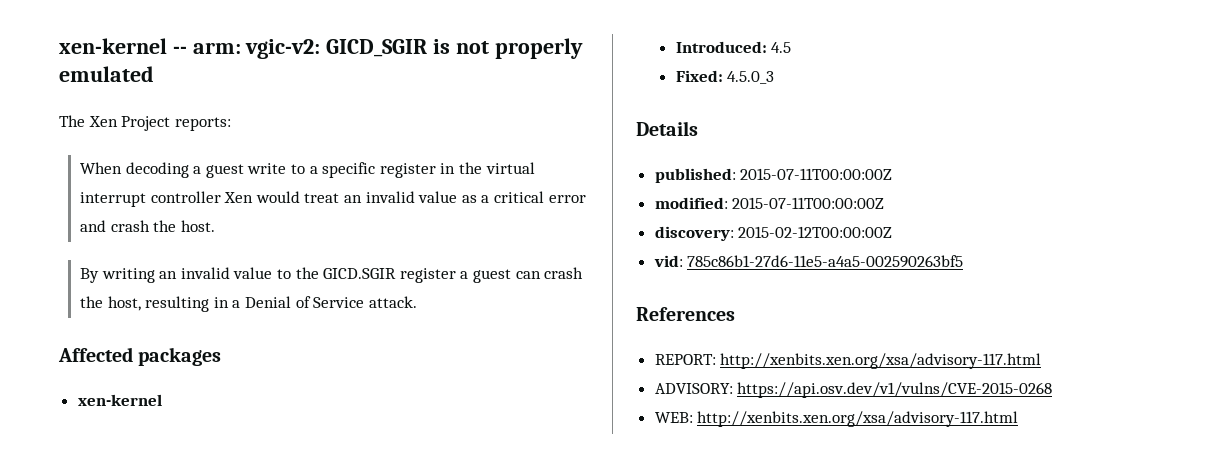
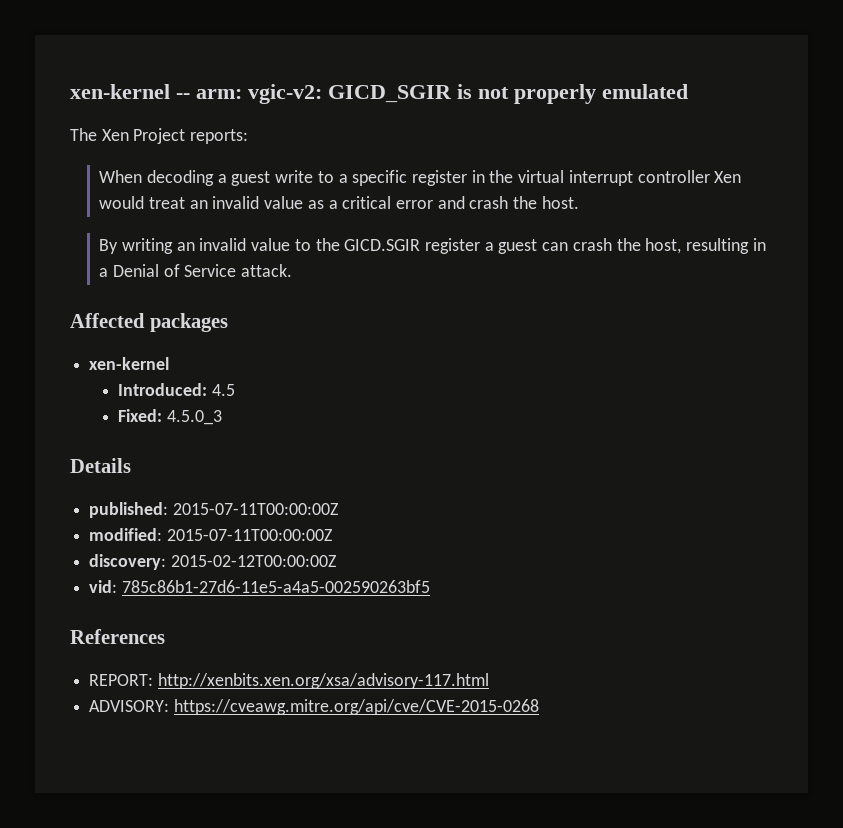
- ADVISORY: https://api.osv.dev/v1/vulns/CVE-2015-0268
- WEB: http://xenbits.xen.org/xsa/advisory-117.html
+ ADVISORY: https://cveawg.mitre.org/api/cve/CVE-2015-0268

